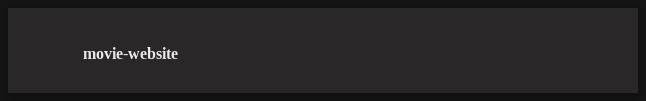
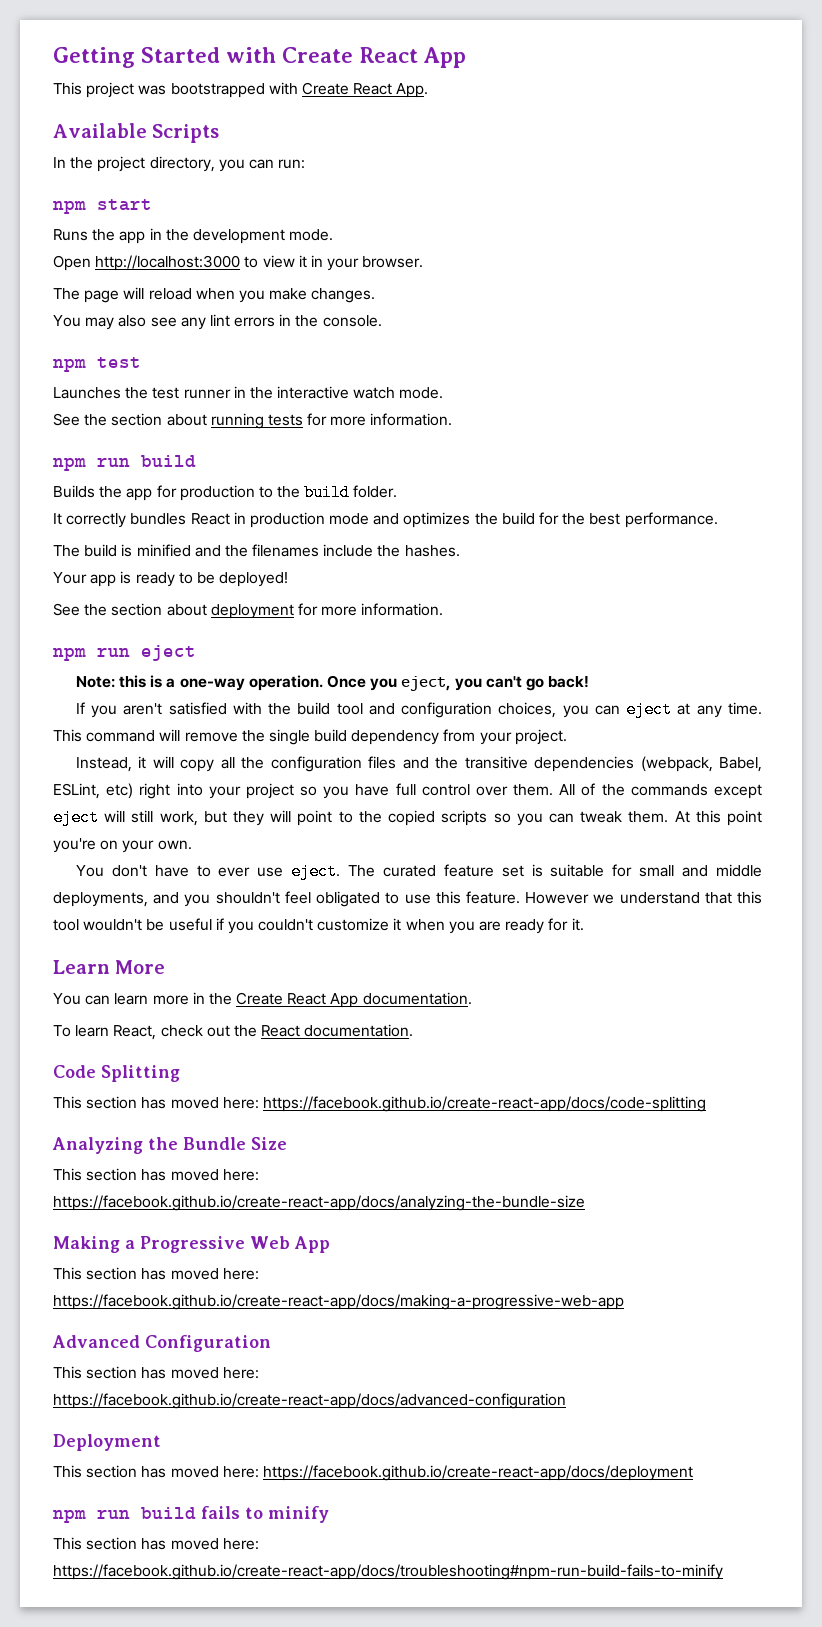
- movie-website
+ Getting Started with Create React App
+ This project was bootstrapped with Create React App.
+ Available Scripts
+ In the project directory, you can run:
+ npm start
+ Runs the app in the development mode.
+ Open http://localhost:3000 to view it in your browser.
+ The page will reload when you make changes.
+ You may also see any lint errors in the console.
+ npm test
+ Launches the test runner in the interactive watch mode.
+ See the section about running tests for more information.
+ npm run build
+ Builds the app for production to the build folder.
+ It correctly bundles React in production mode and optimizes the build for the best performance.
+ The build is minified and the filenames include the hashes.
+ Your app is ready to be deployed!
+ See the section about deployment for more information.
+ npm run eject
+ Note: this is a one-way operation. Once you eject, you can't go back!
+ If you aren't satisfied with the build tool and configuration choices, you can eject at any time. This command will remove the single build dependency from your project.
+ Instead, it will copy all the configuration files and the transitive dependencies (webpack, Babel, ESLint, etc) right into your project so you have full control over them. All of the commands except eject will still work, but they will point to the copied scripts so you can tweak them. At this point you're on your own.
+ You don't have to ever use eject. The curated feature set is suitable for small and middle deployments, and you shouldn't feel obligated to use this feature. However we understand that this tool wouldn't be useful if you couldn't customize it when you are ready for it.
+ Learn More
+ You can learn more in the Create React App documentation.
+ To learn React, check out the React documentation.
+ Code Splitting
+ This section has moved here: https://facebook.github.io/create-react-app/docs/code-splitting
+ Analyzing the Bundle Size
+ This section has moved here: https://facebook.github.io/create-react-app/docs/analyzing-the-bundle-size
+ Making a Progressive Web App
+ This section has moved here: https://facebook.github.io/create-react-app/docs/making-a-progressive-web-app
+ Advanced Configuration
+ This section has moved here: https://facebook.github.io/create-react-app/docs/advanced-configuration
+ Deployment
+ This section has moved here: https://facebook.github.io/create-react-app/docs/deployment
+ npm run build fails to minify
+ This section has moved here: https://facebook.github.io/create-react-app/docs/troubleshooting#npm-run-build-fails-to-minify

